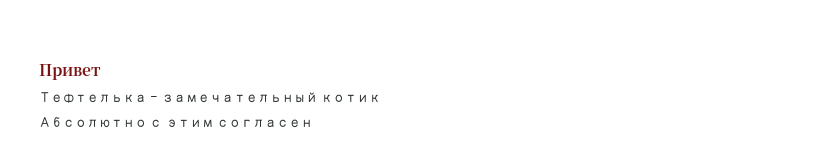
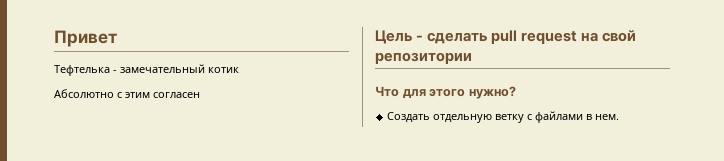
+ Цель - сделать pull request на свой репозитории
+ Что для этого нужно?
+ Создать отдельную ветку с файлами в нем.

